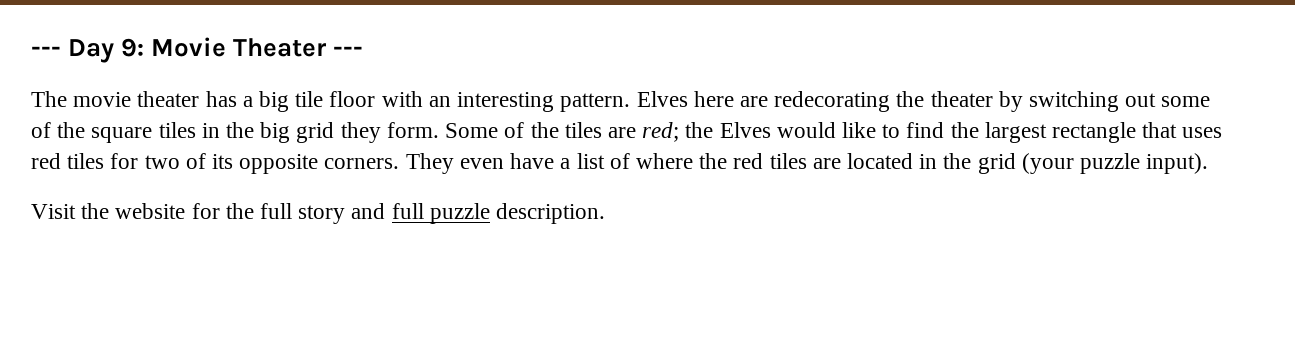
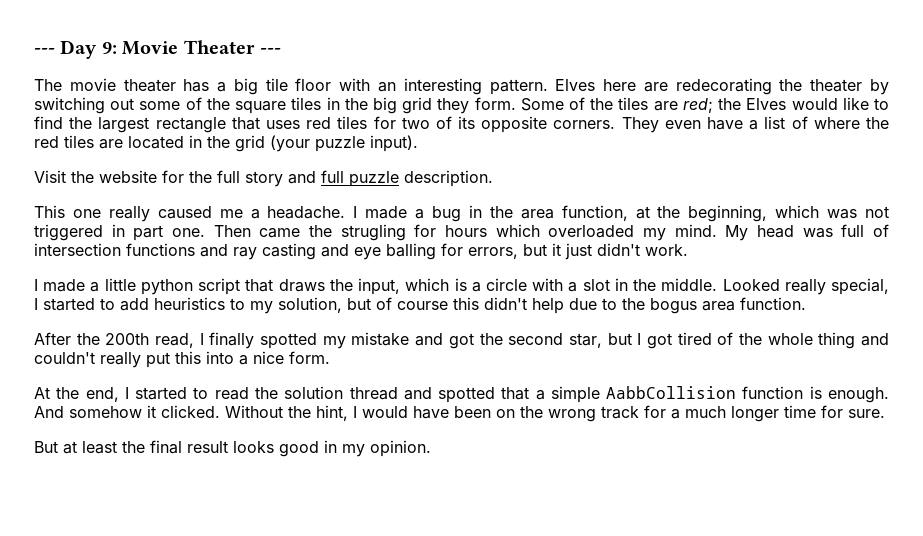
+ This one really caused me a headache. I made a bug in the area function, at the beginning, which was not triggered in part one. Then came the strugling for hours which overloaded my mind. My head was full of intersection functions and ray casting and eye balling for errors, but it just didn't work.
+ I made a little python script that draws the input, which is a circle with a slot in the middle. Looked really special, I started to add heuristics to my solution, but of course this didn't help due to the bogus area function.
+ After the 200th read, I finally spotted my mistake and got the second star, but I got tired of the whole thing and couldn't really put this into a nice form.
+ At the end, I started to read the solution thread and spotted that a simple AabbCollision function is enough. And somehow it clicked. Without the hint, I would have been on the wrong track for a much longer time for sure.
+ But at least the final result looks good in my opinion.

